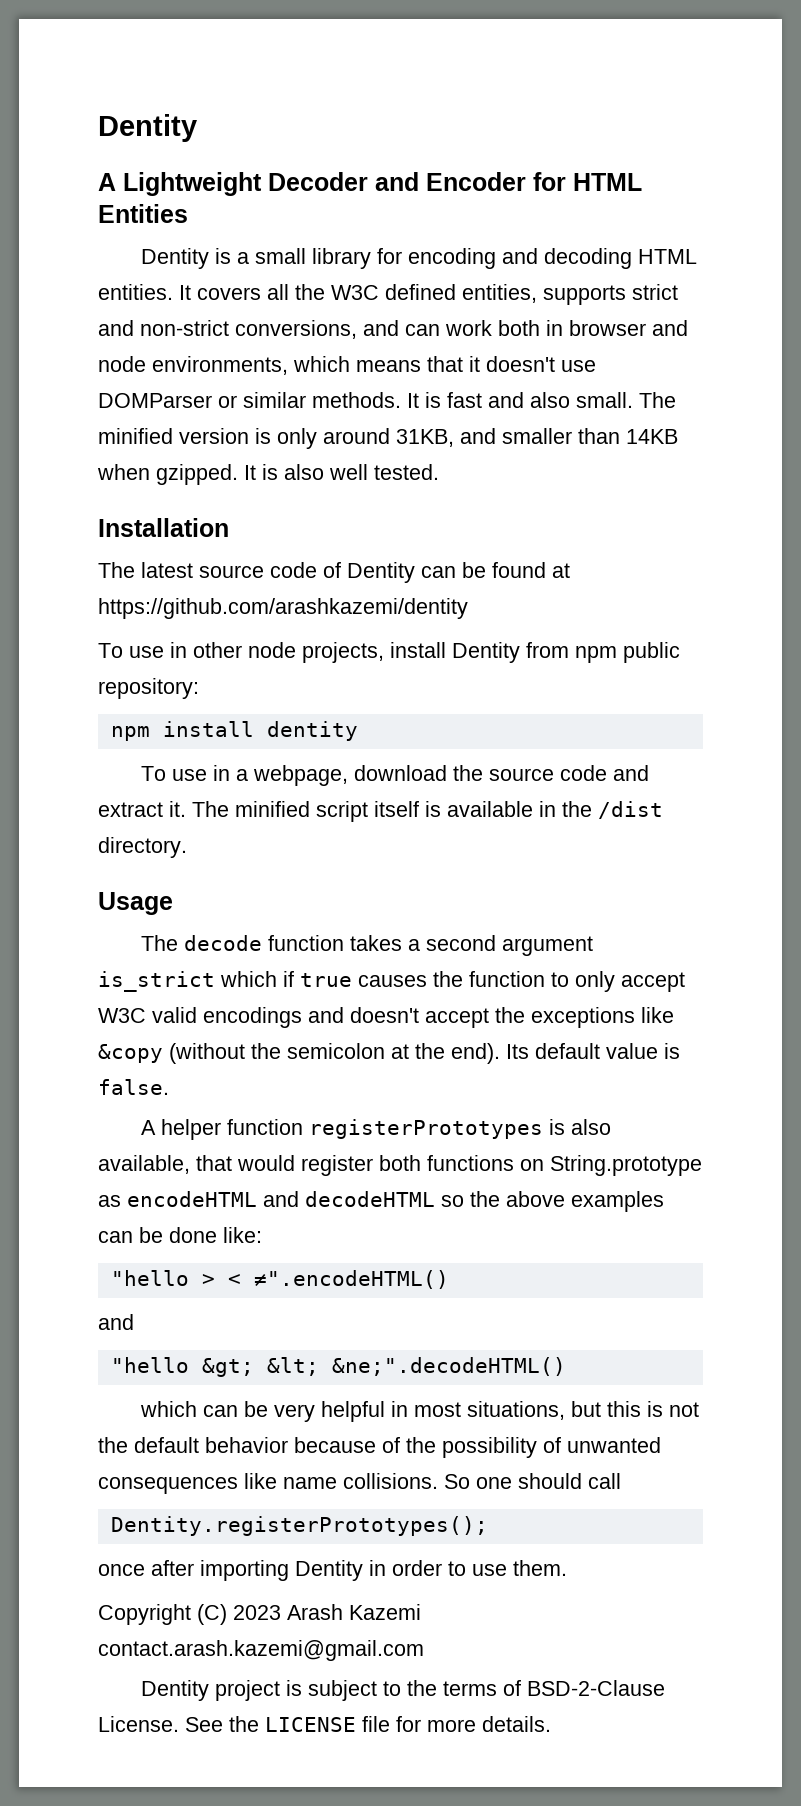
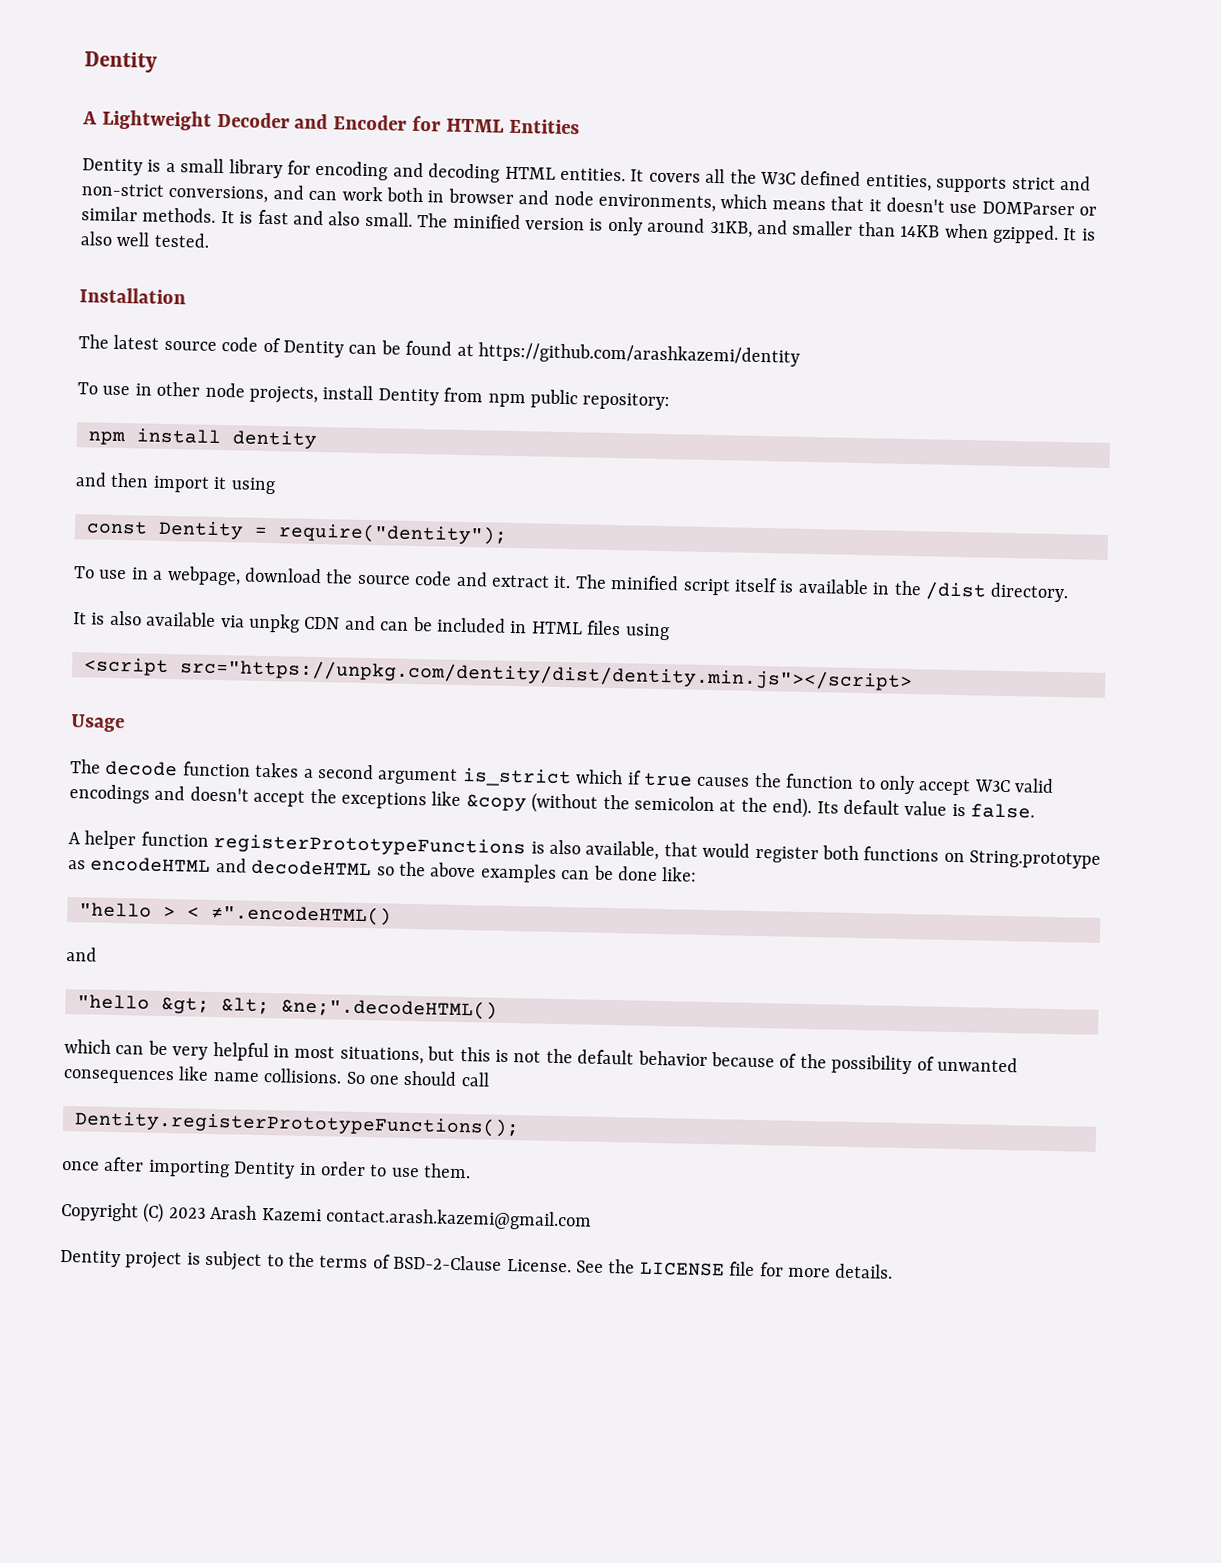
+ and then import it using
+ const Dentity = require("dentity");
+ It is also available via unpkg CDN and can be included in HTML files using
+ <script src="https://unpkg.com/dentity/dist/dentity.min.js"></script>
- A helper function registerPrototypes is also available, that would register both functions on String.prototype as encodeHTML and decodeHTML so the above examples can be done like:
+ A helper function registerPrototypeFunctions is also available, that would register both functions on String.prototype as encodeHTML and decodeHTML so the above examples can be done like:
- Dentity.registerPrototypes();
+ Dentity.registerPrototypeFunctions();

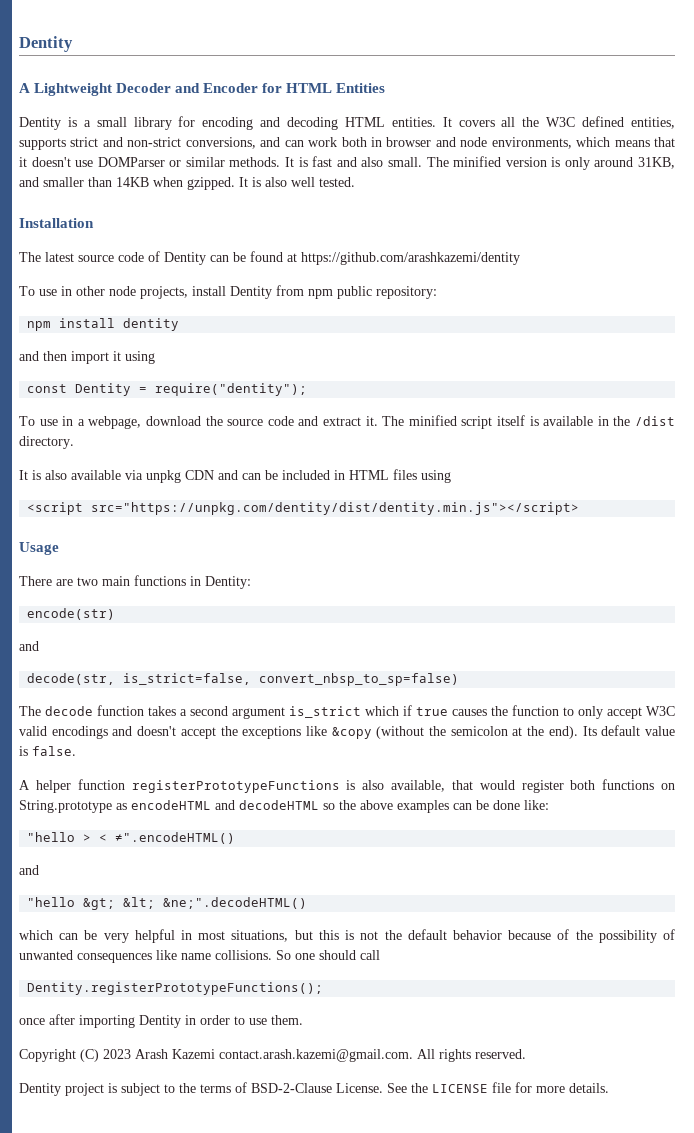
+ There are two main functions in Dentity:
+ encode(str)
+ and
+ decode(str, is_strict=false, convert_nbsp_to_sp=false)
- Copyright (C) 2023 Arash Kazemi contact.arash.kazemi@gmail.com
+ Copyright (C) 2023 Arash Kazemi contact.arash.kazemi@gmail.com. All rights reserved.

